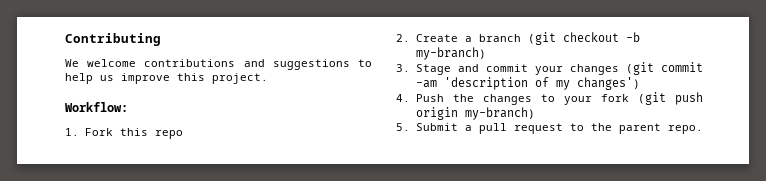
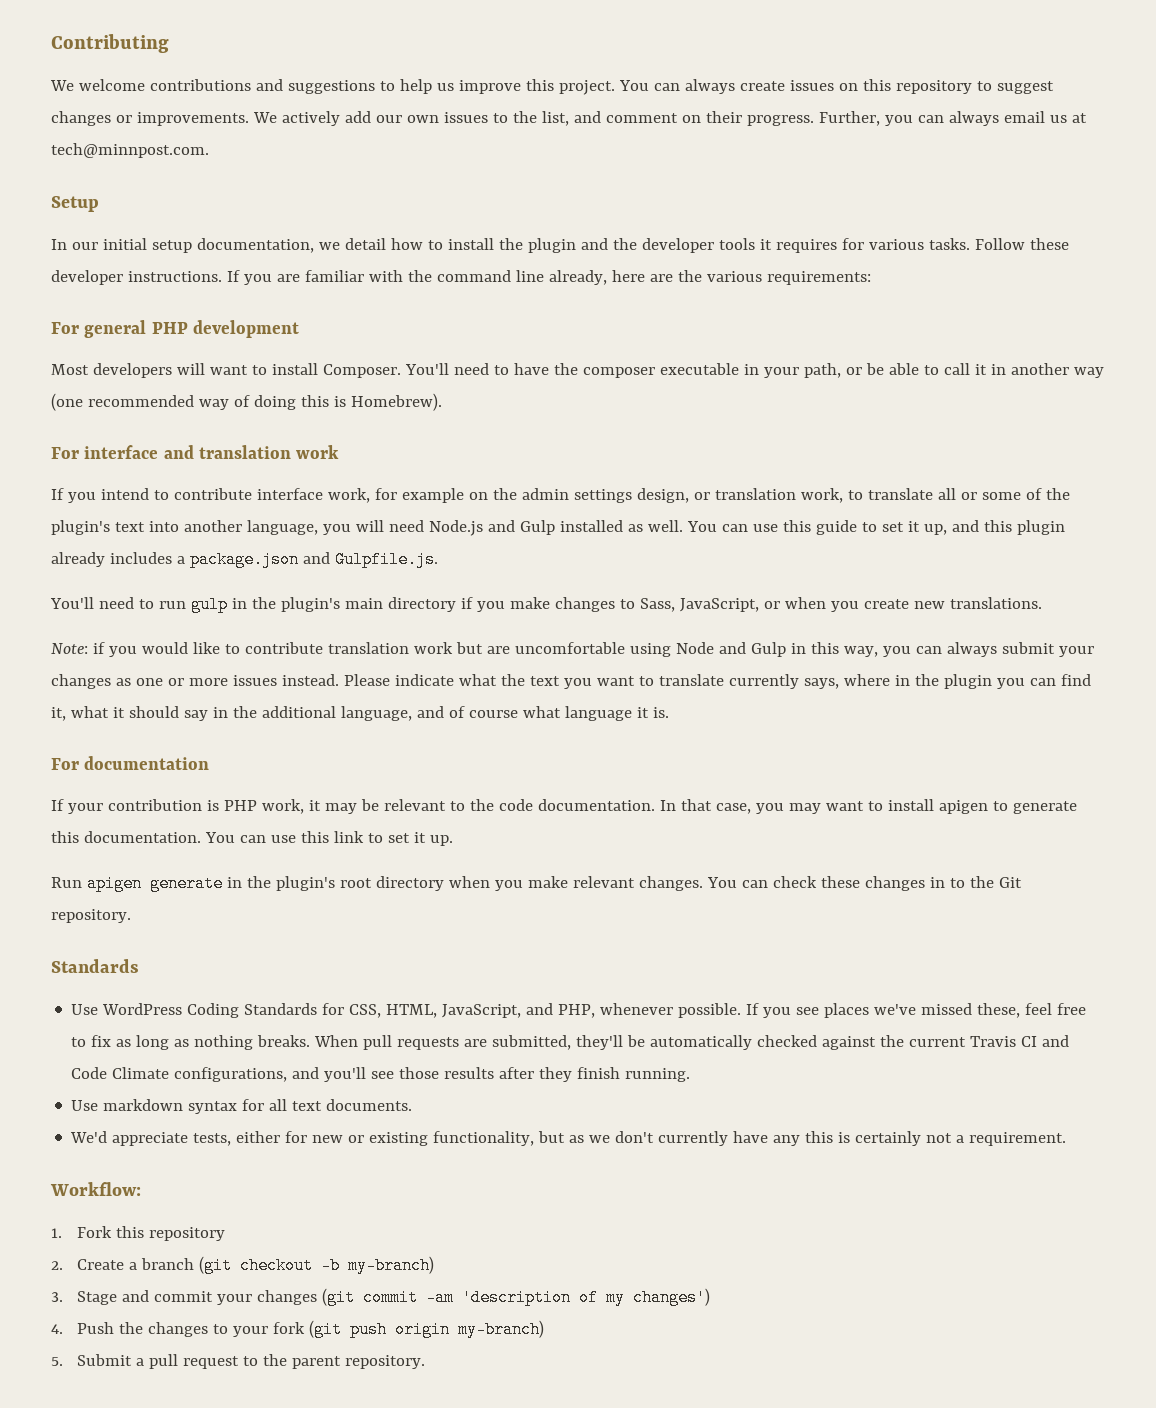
+ You can always create issues on this repository to suggest changes or improvements. We actively add our own issues to the list, and comment on their progress. Further, you can always email us at tech@minnpost.com.
+ Setup
+ In our initial setup documentation, we detail how to install the plugin and the developer tools it requires for various tasks. Follow these developer instructions. If you are familiar with the command line already, here are the various requirements:
+ For general PHP development
+ Most developers will want to install Composer. You'll need to have the composer executable in your path, or be able to call it in another way (one recommended way of doing this is Homebrew).
+ For interface and translation work
+ If you intend to contribute interface work, for example on the admin settings design, or translation work, to translate all or some of the plugin's text into another language, you will need Node.js and Gulp installed as well. You can use this guide to set it up, and this plugin already includes a package.json and Gulpfile.js.
+ You'll need to run gulp in the plugin's main directory if you make changes to Sass, JavaScript, or when you create new translations.
+ Note: if you would like to contribute translation work but are uncomfortable using Node and Gulp in this way, you can always submit your changes as one or more issues instead. Please indicate what the text you want to translate currently says, where in the plugin you can find it, what it should say in the additional language, and of course what language it is.
+ For documentation
+ If your contribution is PHP work, it may be relevant to the code documentation. In that case, you may want to install apigen to generate this documentation. You can use this link to set it up.
+ Run apigen generate in the plugin's root directory when you make relevant changes. You can check these changes in to the Git repository.
+ Standards
+ Use WordPress Coding Standards for CSS, HTML, JavaScript, and PHP, whenever possible. If you see places we've missed these, feel free to fix as long as nothing breaks. When pull requests are submitted, they'll be automatically checked against the current Travis CI and Code Climate configurations, and you'll see those results after they finish running.
+ Use markdown syntax for all text documents.
+ We'd appreciate tests, either for new or existing functionality, but as we don't currently have any this is certainly not a requirement.
- 1. Fork this repo
+ 1. Fork this repository
- 5. Submit a pull request to the parent repo.
+ 5. Submit a pull request to the parent repository.

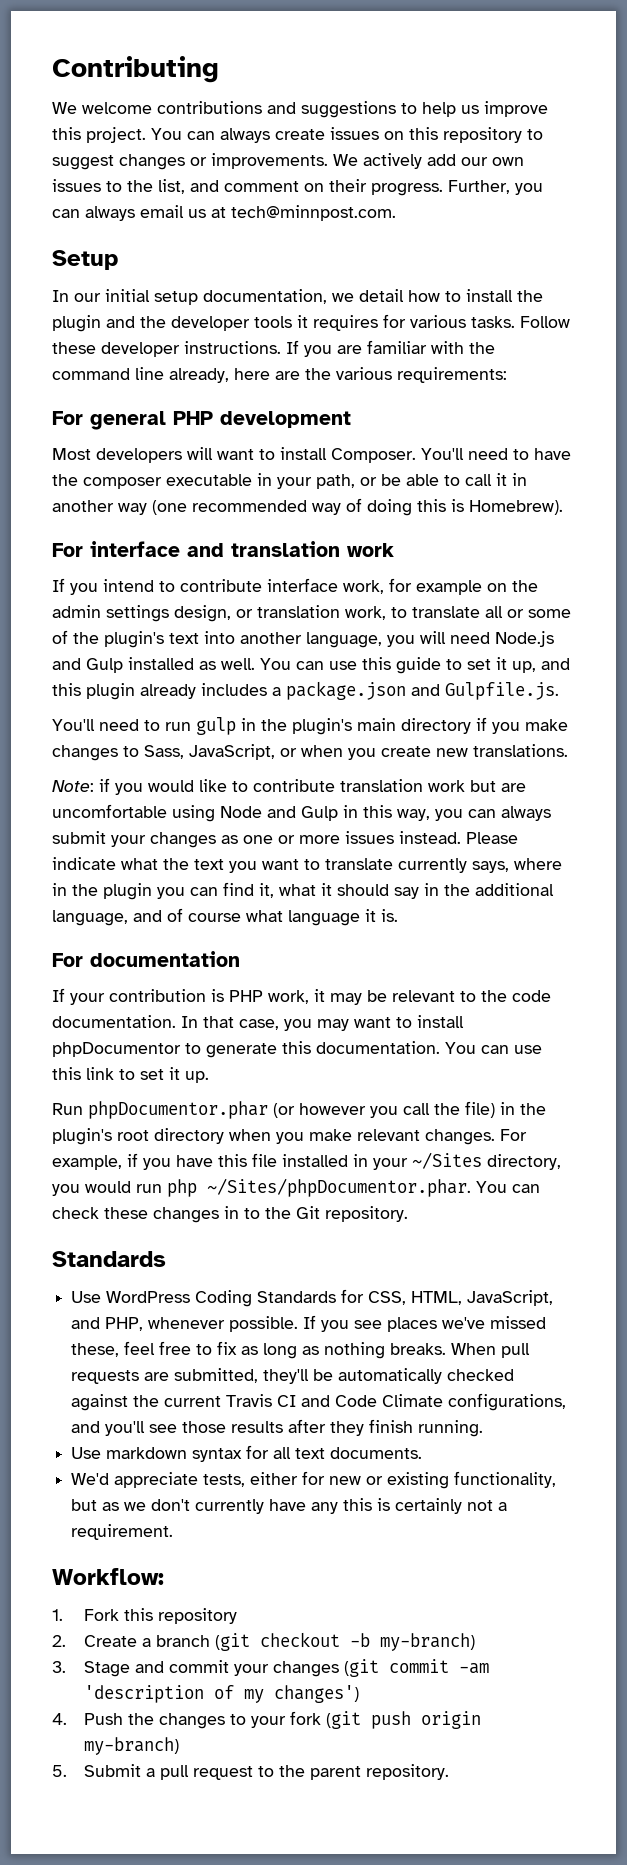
- In that case, you may want to install apigen to generate this documentation.
+ In that case, you may want to install phpDocumentor to generate this documentation.
- Run apigen generate in the plugin's root directory when you make relevant changes.
+ Run phpDocumentor.phar (or however you call the file) in the plugin's root directory when you make relevant changes.
- You can check these changes in to the Git repository.
+ For example, if you have this file installed in your ~/Sites directory, you would run php ~/Sites/phpDocumentor.phar. You can check these changes in to the Git repository.

